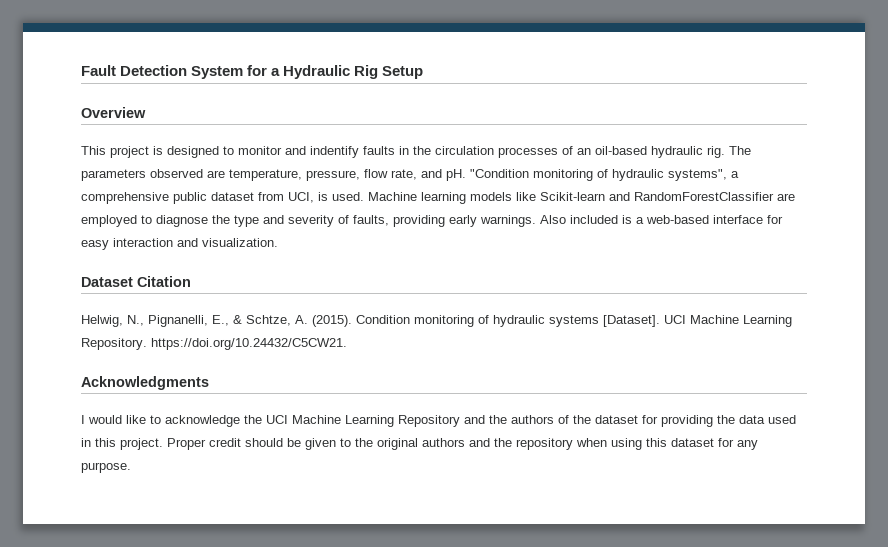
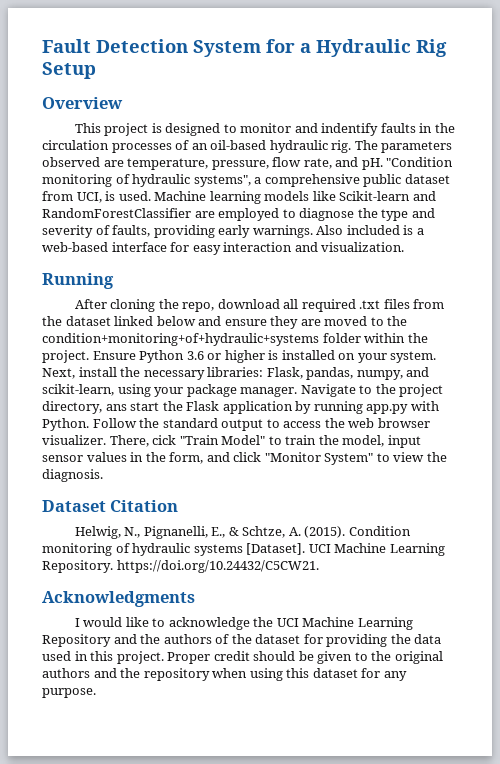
+ Running
+ After cloning the repo, download all required .txt files from the dataset linked below and ensure they are moved to the condition+monitoring+of+hydraulic+systems folder within the project. Ensure Python 3.6 or higher is installed on your system. Next, install the necessary libraries: Flask, pandas, numpy, and scikit-learn, using your package manager. Navigate to the project directory, ans start the Flask application by running app.py with Python. Follow the standard output to access the web browser visualizer. There, cick "Train Model" to train the model, input sensor values in the form, and click "Monitor System" to view the diagnosis.

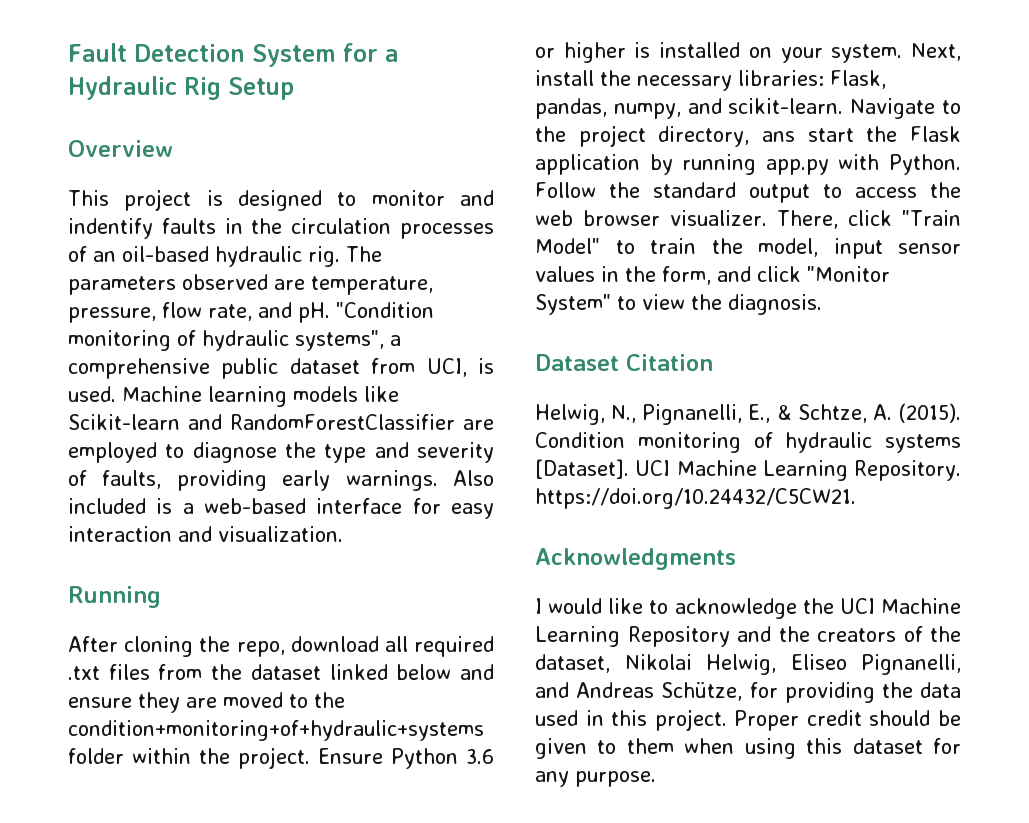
- Next, install the necessary libraries: Flask, pandas, numpy, and scikit-learn, using your package manager.
+ Next, install the necessary libraries: Flask, pandas, numpy, and scikit-learn.
- There, cick "Train Model" to train the model, input sensor values in the form, and click "Monitor System" to view the diagnosis.
+ There, click "Train Model" to train the model, input sensor values in the form, and click "Monitor System" to view the diagnosis.
- I would like to acknowledge the UCI Machine Learning Repository and the authors of the dataset for providing the data used in this project.
+ I would like to acknowledge the UCI Machine Learning Repository and the creators of the dataset, Nikolai Helwig, Eliseo Pignanelli, and Andreas Schütze, for providing the data used in this project.
- Proper credit should be given to the original authors and the repository when using this dataset for any purpose.
+ Proper credit should be given to them when using this dataset for any purpose.

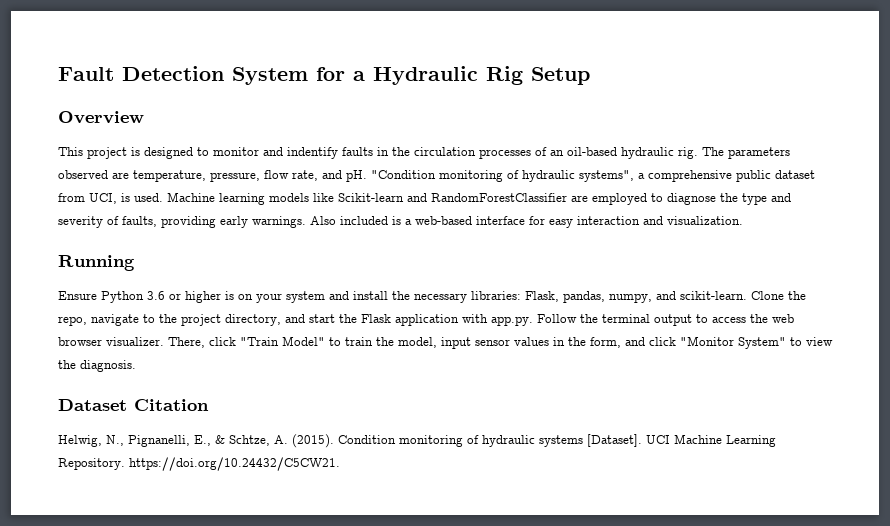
- After cloning the repo, download all required .txt files from the dataset linked below and ensure they are moved to the condition+monitoring+of+hydraulic+systems folder within the project. Ensure Python 3.6 or higher is installed on your system. Next, install the necessary libraries: Flask, pandas, numpy, and scikit-learn.
+ Ensure Python 3.6 or higher is on your system and install the necessary libraries: Flask, pandas, numpy, and scikit-learn.
- Navigate to the project directory, ans start the Flask application by running app.py with Python. Follow the standard output to access the web browser visualizer.
+ Clone the repo, navigate to the project directory, and start the Flask application with app.py. Follow the terminal output to access the web browser visualizer.
- Acknowledgments
- I would like to acknowledge the UCI Machine Learning Repository and the creators of the dataset, Nikolai Helwig, Eliseo Pignanelli, and Andreas Schütze, for providing the data used in this project. Proper credit should be given to them when using this dataset for any purpose.

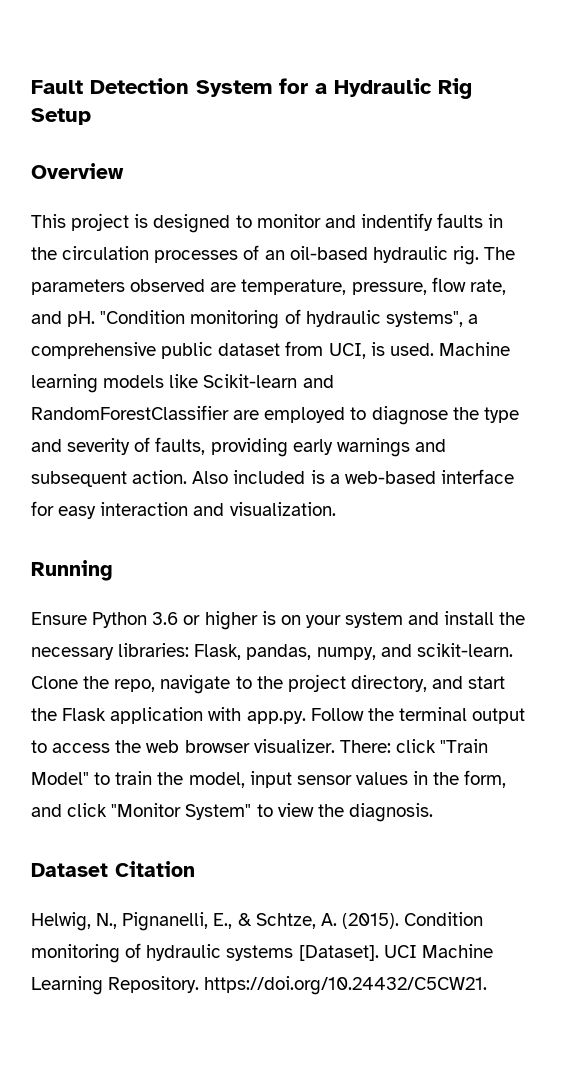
- Machine learning models like Scikit-learn and RandomForestClassifier are employed to diagnose the type and severity of faults, providing early warnings.
+ Machine learning models like Scikit-learn and RandomForestClassifier are employed to diagnose the type and severity of faults, providing early warnings and subsequent action.
- There, click "Train Model" to train the model, input sensor values in the form, and click "Monitor System" to view the diagnosis.
+ There: click "Train Model" to train the model, input sensor values in the form, and click "Monitor System" to view the diagnosis.

